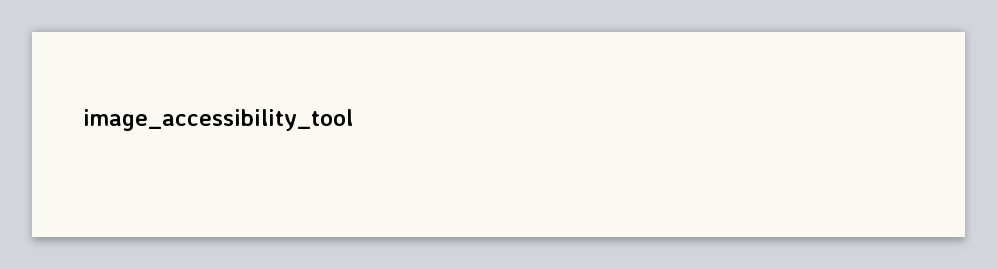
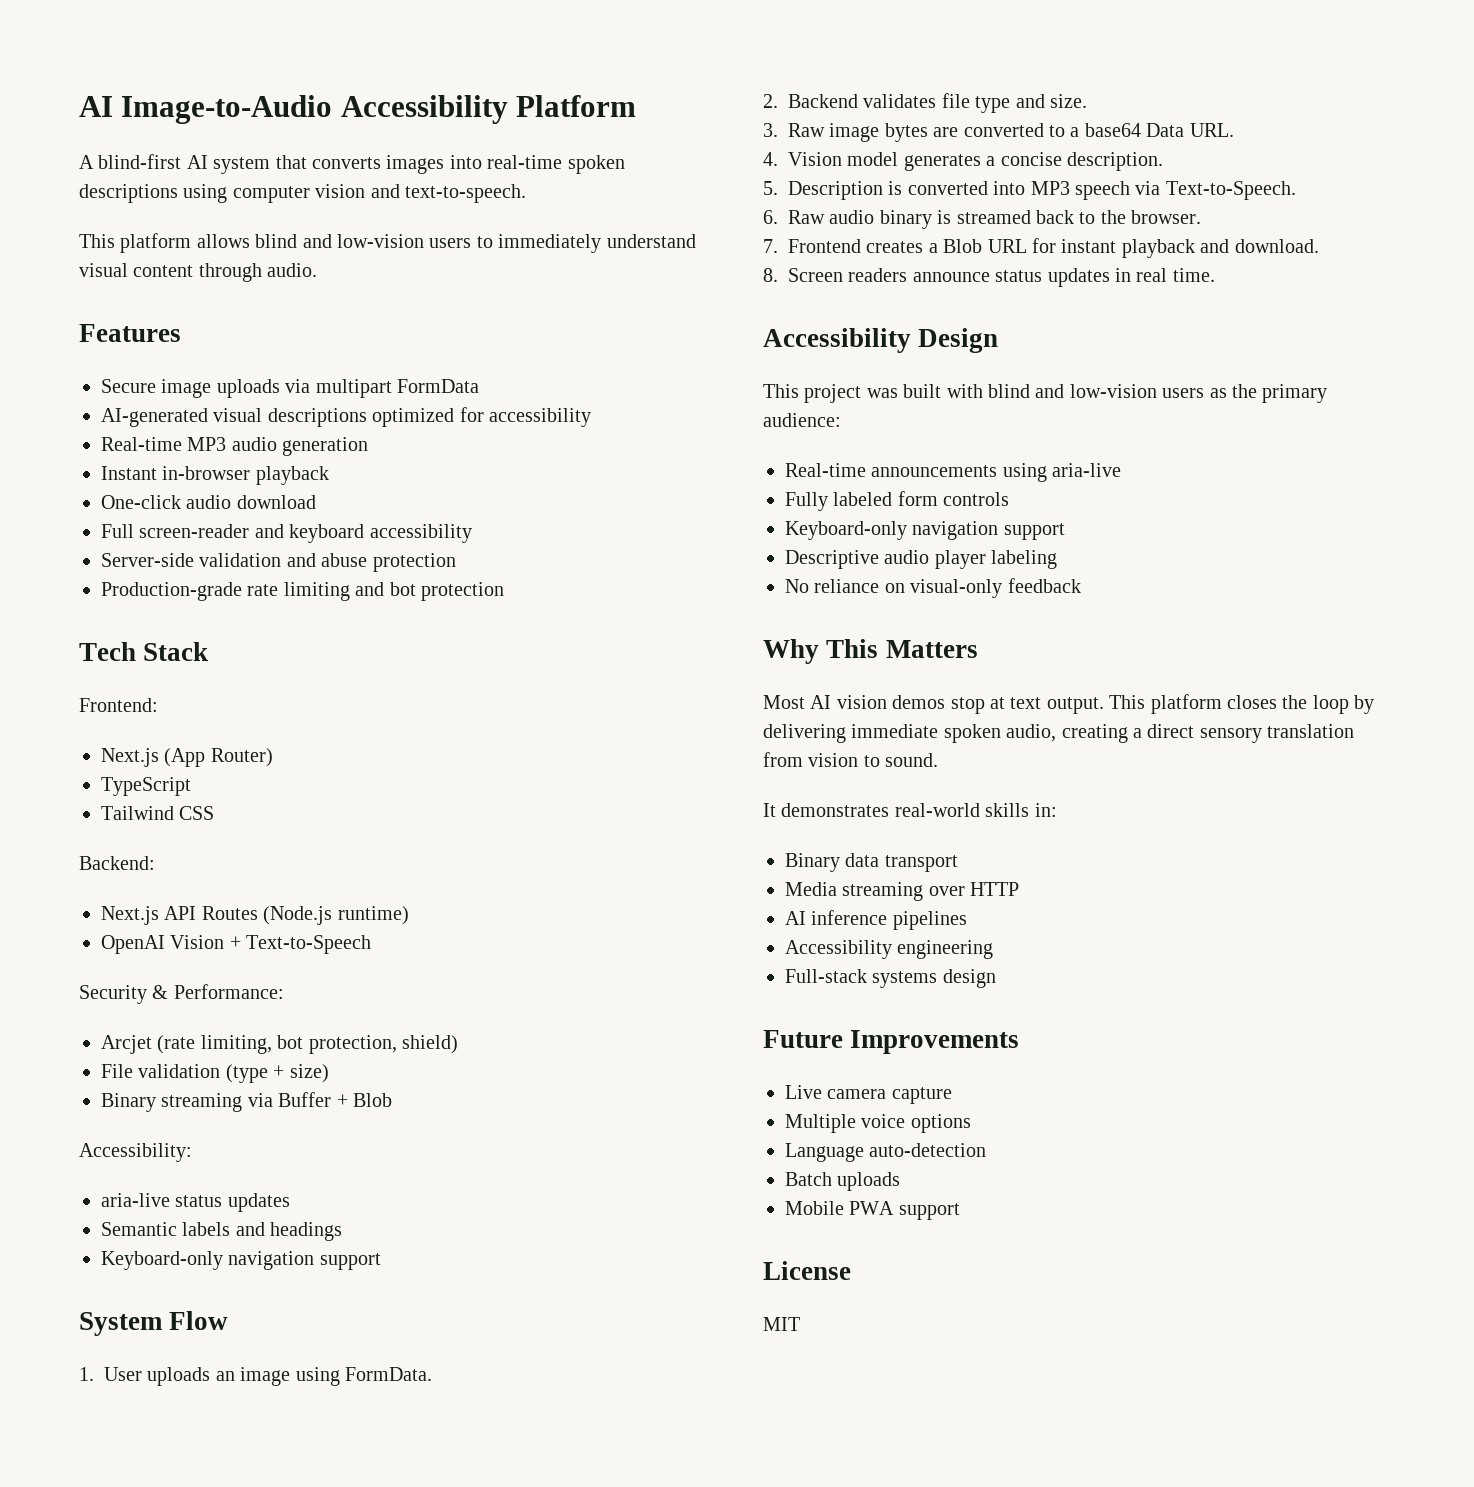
- image_accessibility_tool
+ AI Image-to-Audio Accessibility Platform
+ A blind-first AI system that converts images into real-time spoken descriptions using computer vision and text-to-speech.
+ This platform allows blind and low-vision users to immediately understand visual content through audio.
+ Features
+ Secure image uploads via multipart FormData
+ AI-generated visual descriptions optimized for accessibility
+ Real-time MP3 audio generation
+ Instant in-browser playback
+ One-click audio download
+ Full screen-reader and keyboard accessibility
+ Server-side validation and abuse protection
+ Production-grade rate limiting and bot protection
+ Tech Stack
+ Frontend:
+ Next.js (App Router)
+ TypeScript
+ Tailwind CSS
+ Backend:
+ Next.js API Routes (Node.js runtime)
+ OpenAI Vision + Text-to-Speech
+ Security & Performance:
+ Arcjet (rate limiting, bot protection, shield)
+ File validation (type + size)
+ Binary streaming via Buffer + Blob
+ Accessibility:
+ aria-live status updates
+ Semantic labels and headings
+ Keyboard-only navigation support
+ System Flow
+ 1. User uploads an image using FormData.
+ 2. Backend validates file type and size.
+ 3. Raw image bytes are converted to a base64 Data URL.
+ 4. Vision model generates a concise description.
+ 5. Description is converted into MP3 speech via Text-to-Speech.
+ 6. Raw audio binary is streamed back to the browser.
+ 7. Frontend creates a Blob URL for instant playback and download.
+ 8. Screen readers announce status updates in real time.
+ Accessibility Design
+ This project was built with blind and low-vision users as the primary audience:
+ Real-time announcements using aria-live
+ Fully labeled form controls
+ Keyboard-only navigation support
+ Descriptive audio player labeling
+ No reliance on visual-only feedback
+ Why This Matters
+ Most AI vision demos stop at text output. This platform closes the loop by delivering immediate spoken audio, creating a direct sensory translation from vision to sound.
+ It demonstrates real-world skills in:
+ Binary data transport
+ Media streaming over HTTP
+ AI inference pipelines
+ Accessibility engineering
+ Full-stack systems design
+ Future Improvements
+ Live camera capture
+ Multiple voice options
+ Language auto-detection
+ Batch uploads
+ Mobile PWA support
+ License
+ MIT

